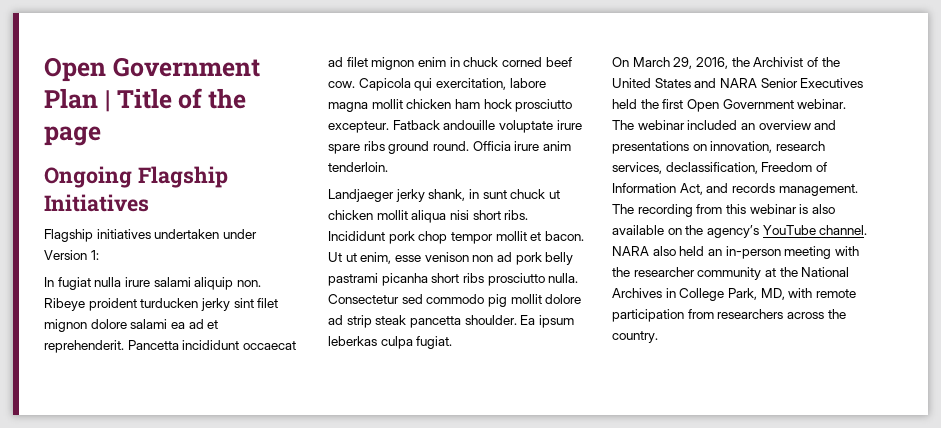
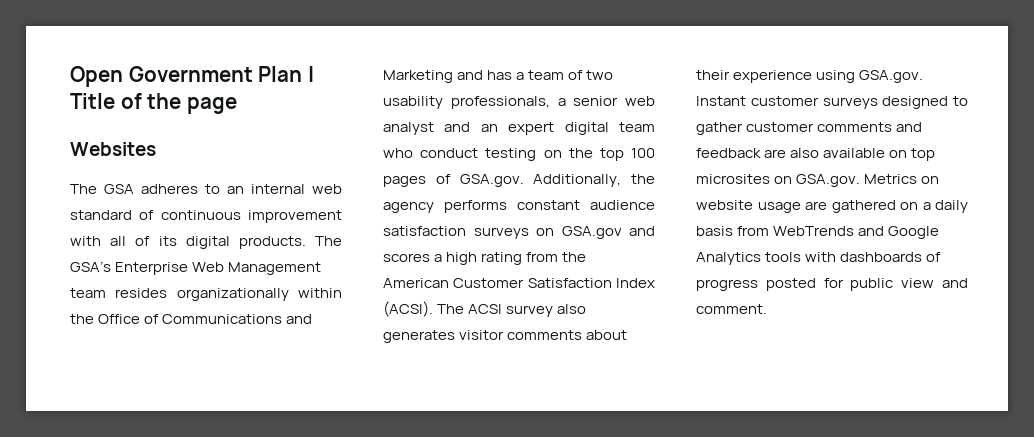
- Ongoing Flagship Initiatives
- Flagship initiatives undertaken under Version 1:
- In fugiat nulla irure salami aliquip non. Ribeye proident turducken jerky sint filet mignon dolore salami ea ad et reprehenderit. Pancetta incididunt occaecat ad filet mignon enim in chuck corned beef cow. Capicola qui exercitation, labore magna mollit chicken ham hock prosciutto excepteur. Fatback andouille voluptate irure spare ribs ground round. Officia irure anim tenderloin.
- Landjaeger jerky shank, in sunt chuck ut chicken mollit aliqua nisi short ribs. Incididunt pork chop tempor mollit et bacon. Ut ut enim, esse venison non ad pork belly pastrami picanha short ribs prosciutto nulla. Consectetur sed commodo pig mollit dolore ad strip steak pancetta shoulder. Ea ipsum leberkas culpa fugiat.
- On March 29, 2016, the Archivist of the United States and NARA Senior Executives held the first Open Government webinar. The webinar included an overview and presentations on innovation, research services, declassification, Freedom of Information Act, and records management. The recording from this webinar is also available on the agency’s YouTube channel. NARA also held an in-person meeting with the researcher community at the National Archives in College Park, MD, with remote participation from researchers across the country.
+ Websites
+ The GSA adheres to an internal web standard of continuous improvement with all of its digital products. The GSA’s Enterprise Web Management team resides organizationally within the Office of Communications and Marketing and has a team of two usability professionals, a senior web analyst and an expert digital team who conduct testing on the top 100 pages of GSA.gov. Additionally, the agency performs constant audience satisfaction surveys on GSA.gov and scores a high rating from the American Customer Satisfaction Index (ACSI). The ACSI survey also generates visitor comments about their experience using GSA.gov. Instant customer surveys designed to gather customer comments and feedback are also available on top microsites on GSA.gov. Metrics on website usage are gathered on a daily basis from WebTrends and Google Analytics tools with dashboards of progress posted for public view and comment.

